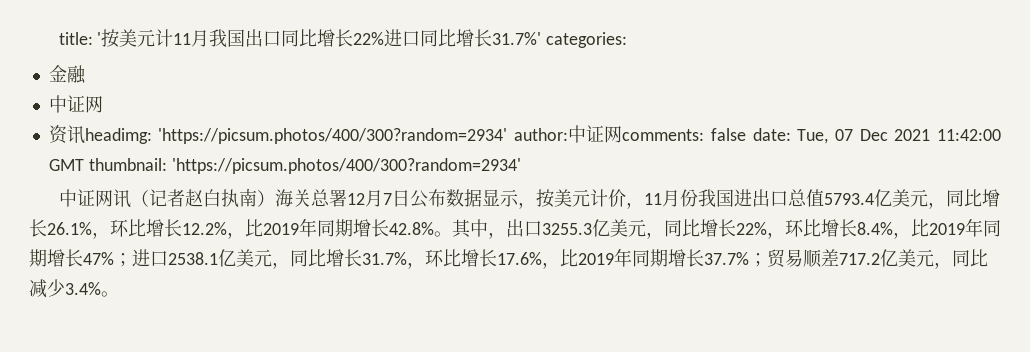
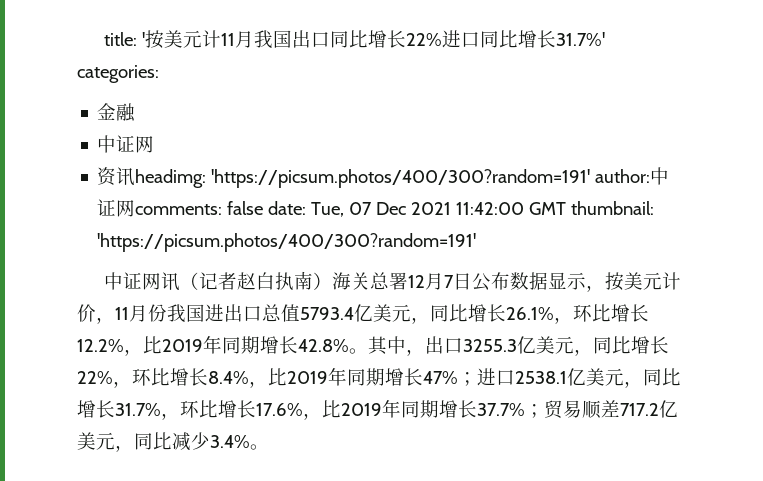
- 资讯headimg: 'https://picsum.photos/400/300?random=2934' author:中证网comments: false date: Tue, 07 Dec 2021 11:42:00 GMT thumbnail: 'https://picsum.photos/400/300?random=2934'
+ 资讯headimg: 'https://picsum.photos/400/300?random=191' author:中证网comments: false date: Tue, 07 Dec 2021 11:42:00 GMT thumbnail: 'https://picsum.photos/400/300?random=191'

